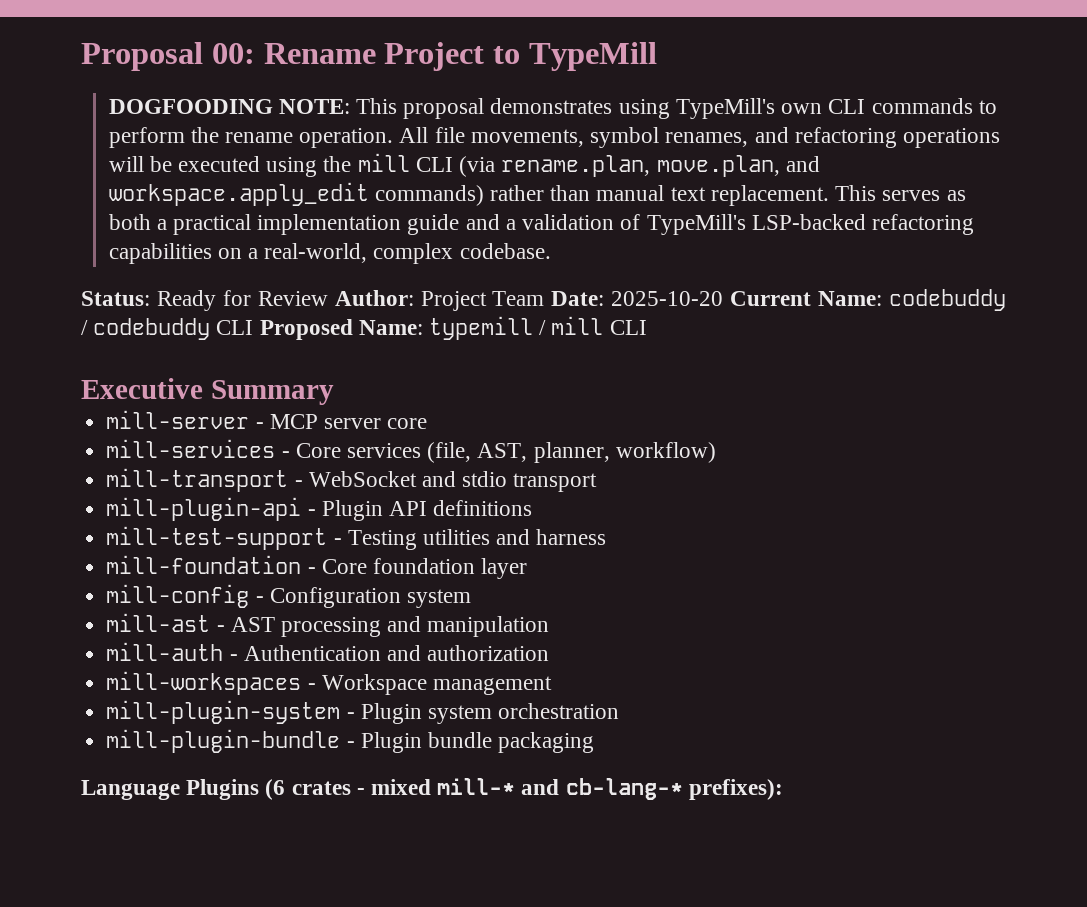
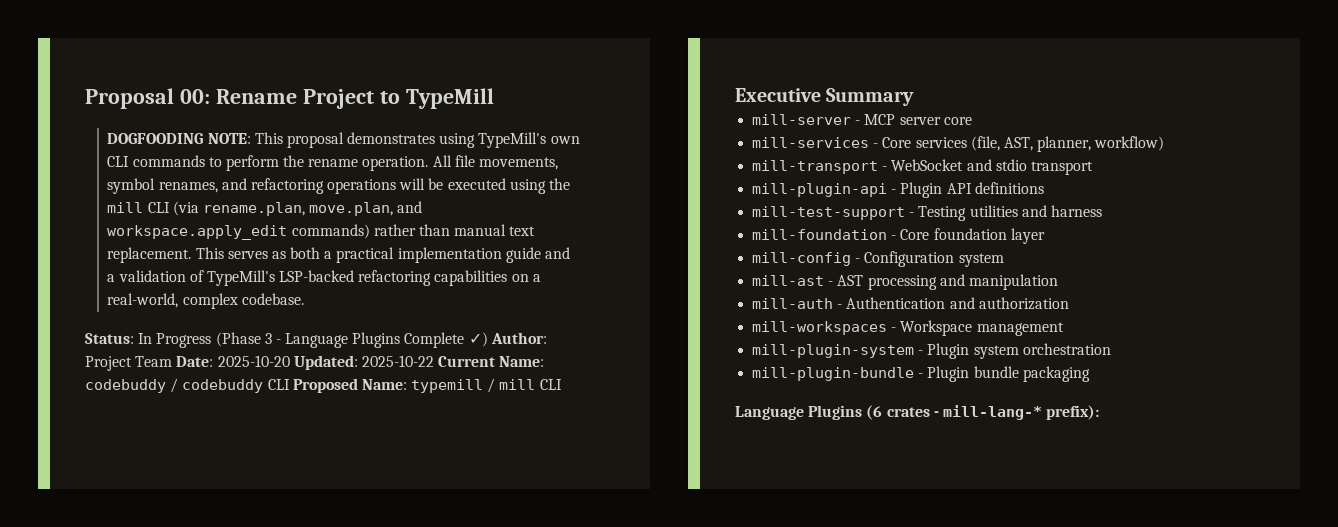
- Status: Ready for Review Author: Project Team Date: 2025-10-20 Current Name: codebuddy / codebuddy CLI Proposed Name: typemill / mill CLI
+ Status: In Progress (Phase 3 - Language Plugins Complete ✓) Author: Project Team Date: 2025-10-20 Updated: 2025-10-22 Current Name: codebuddy / codebuddy CLI Proposed Name: typemill / mill CLI
- Language Plugins (6 crates - mixed mill-* and cb-lang-* prefixes):
+ Language Plugins (6 crates - mill-lang-* prefix):

